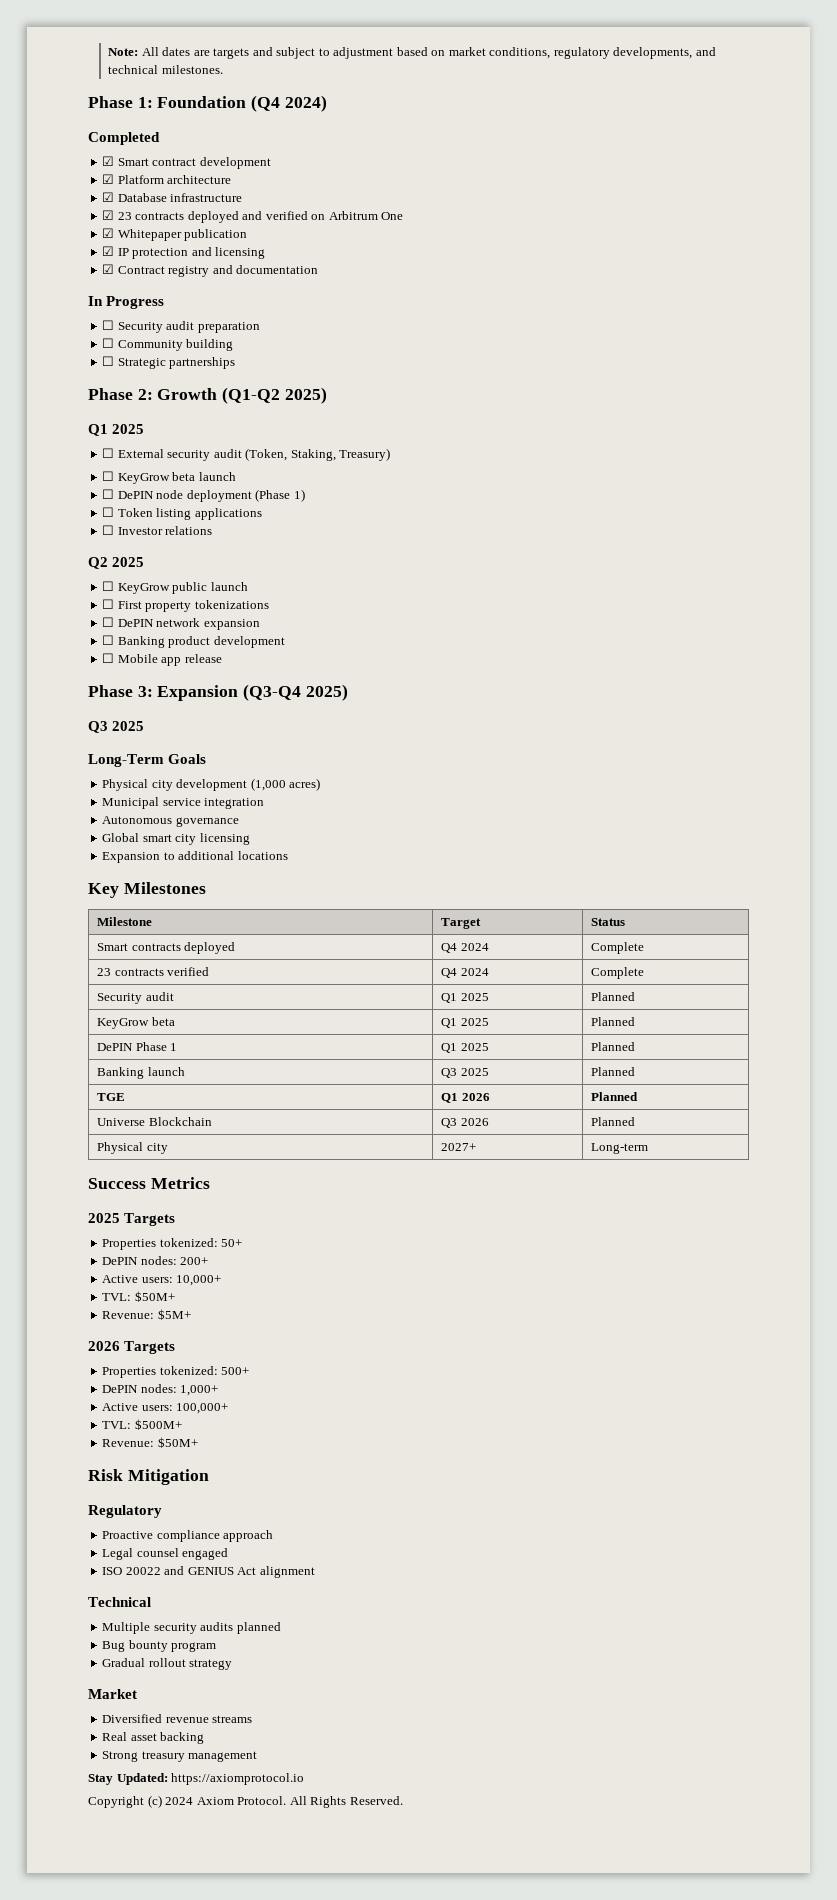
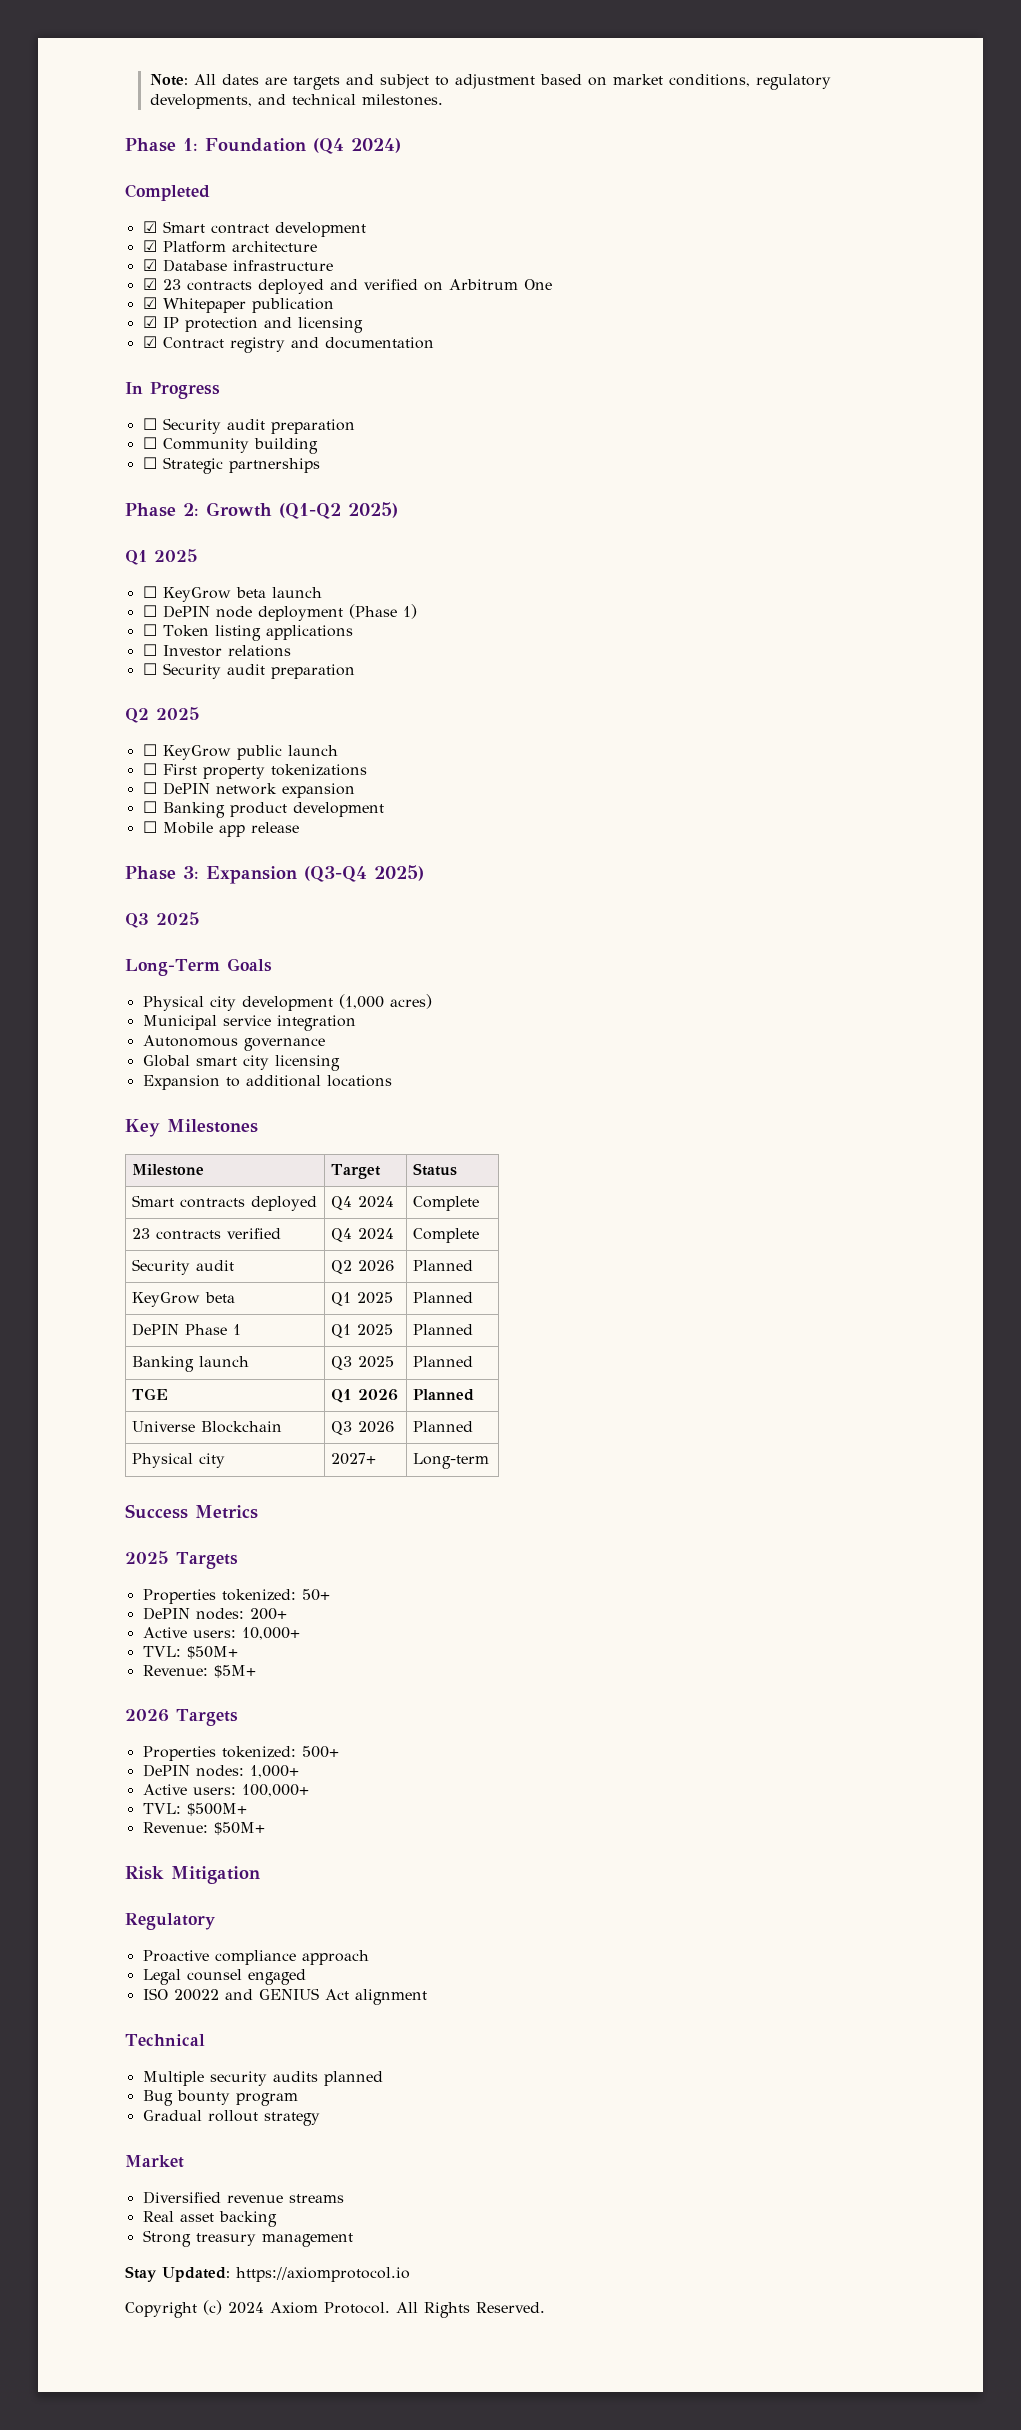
- ☐ External security audit (Token, Staking, Treasury)
  ☐ Investor relations
+ ☐ Security audit preparation
- Security audit | Q1 2025 | Planned
+ Security audit | Q2 2026 | Planned

